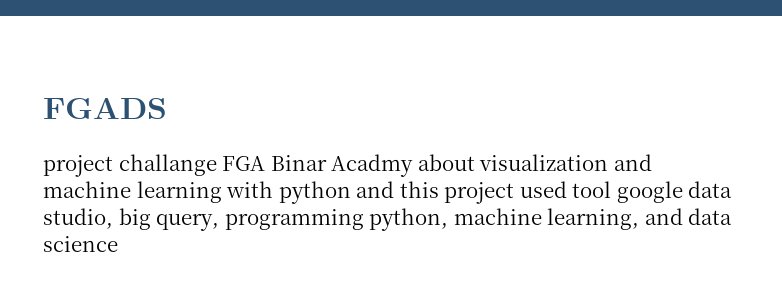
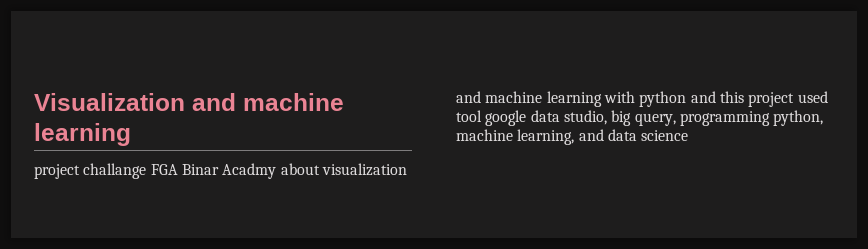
- FGADS
+ Visualization and machine learning

